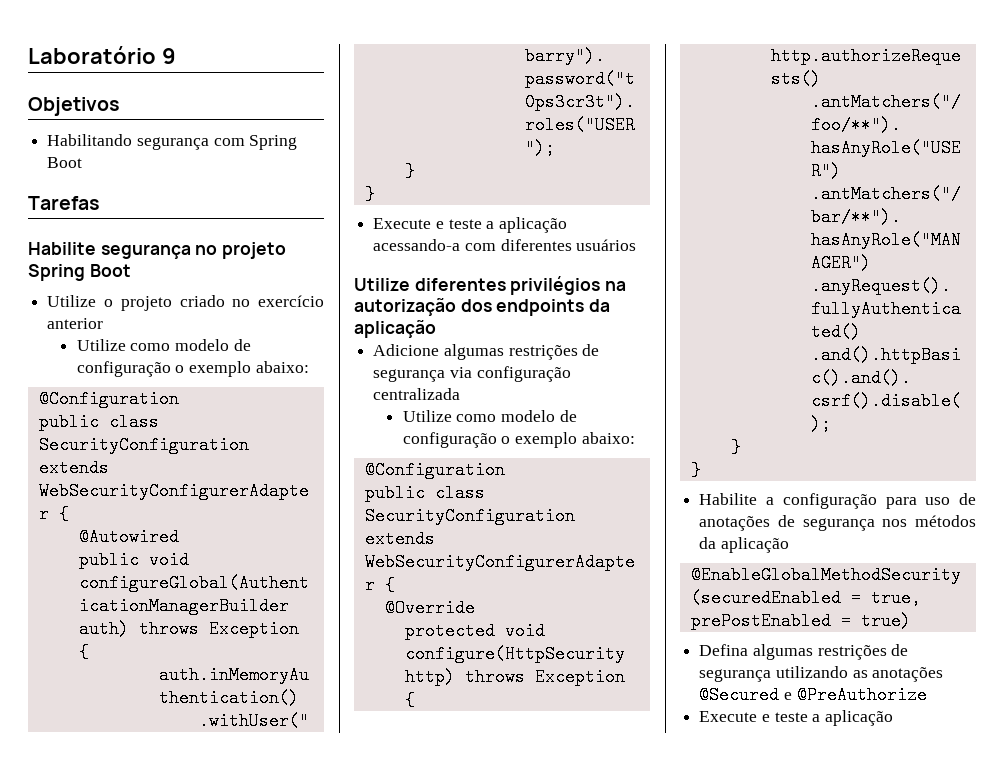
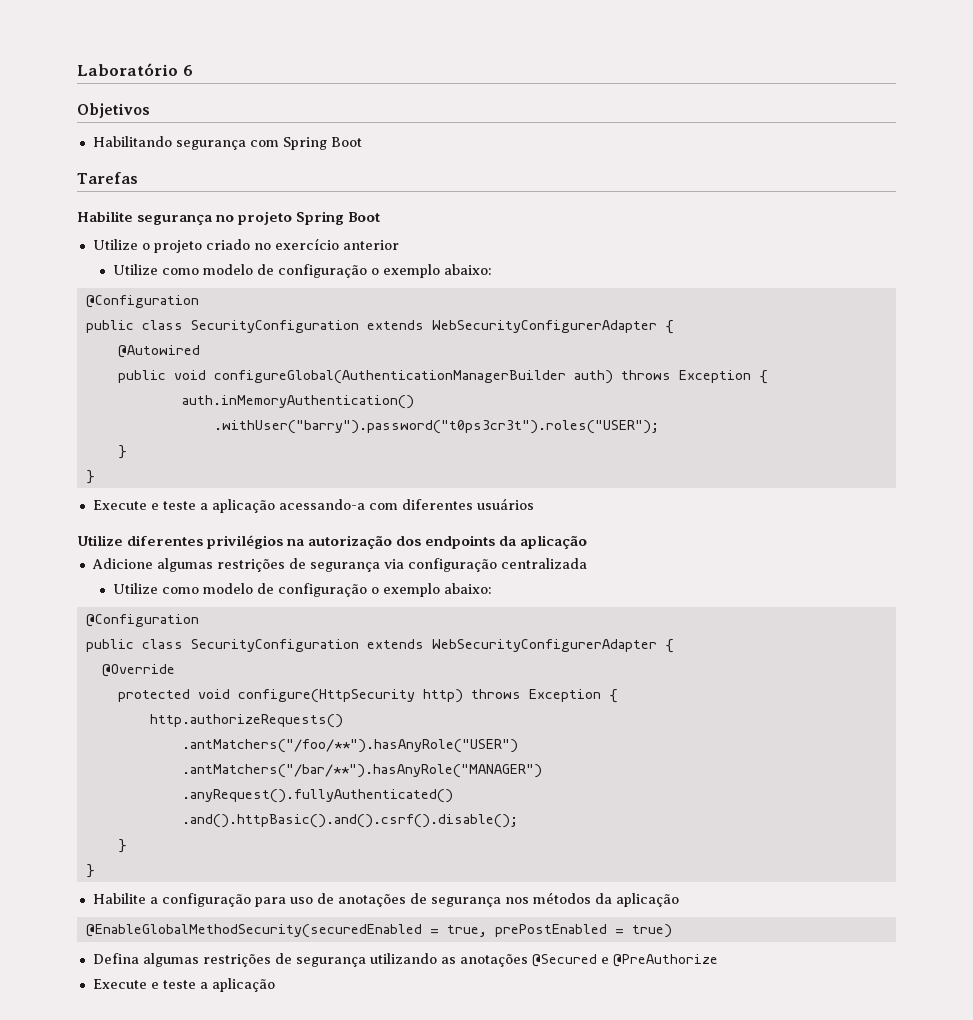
- Laboratório 9
+ Laboratório 6

